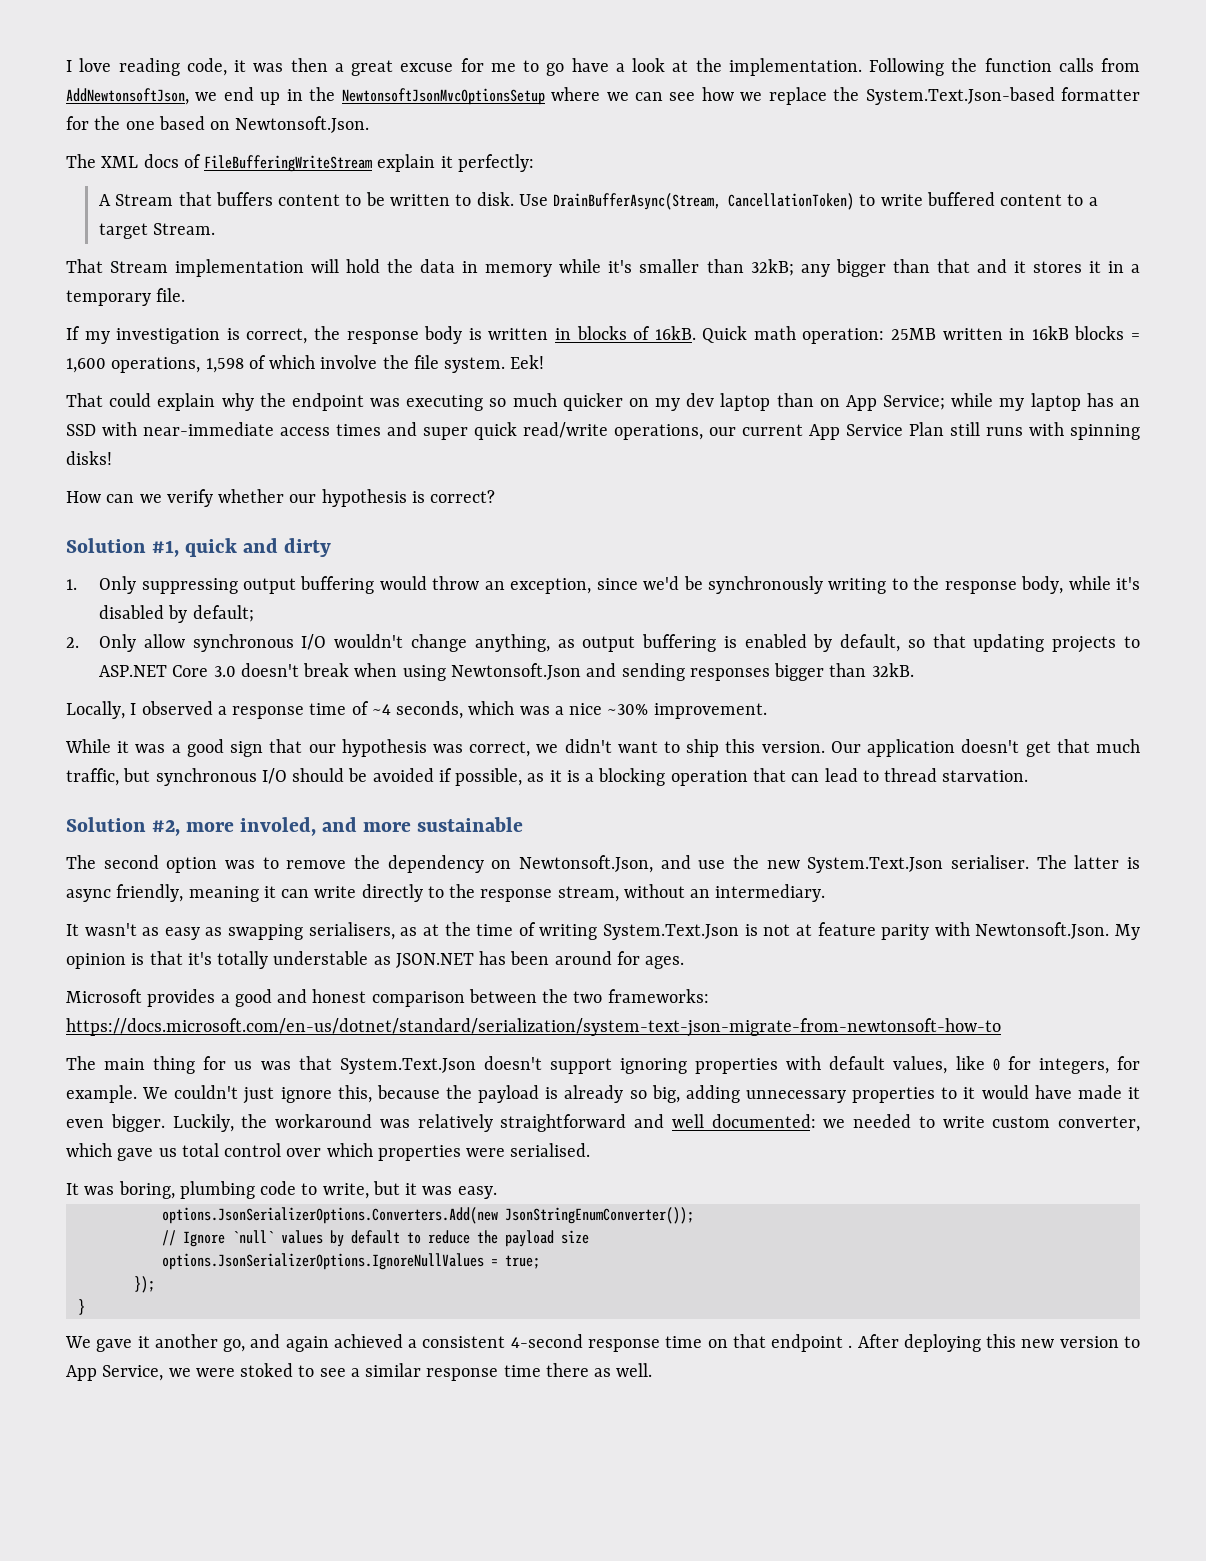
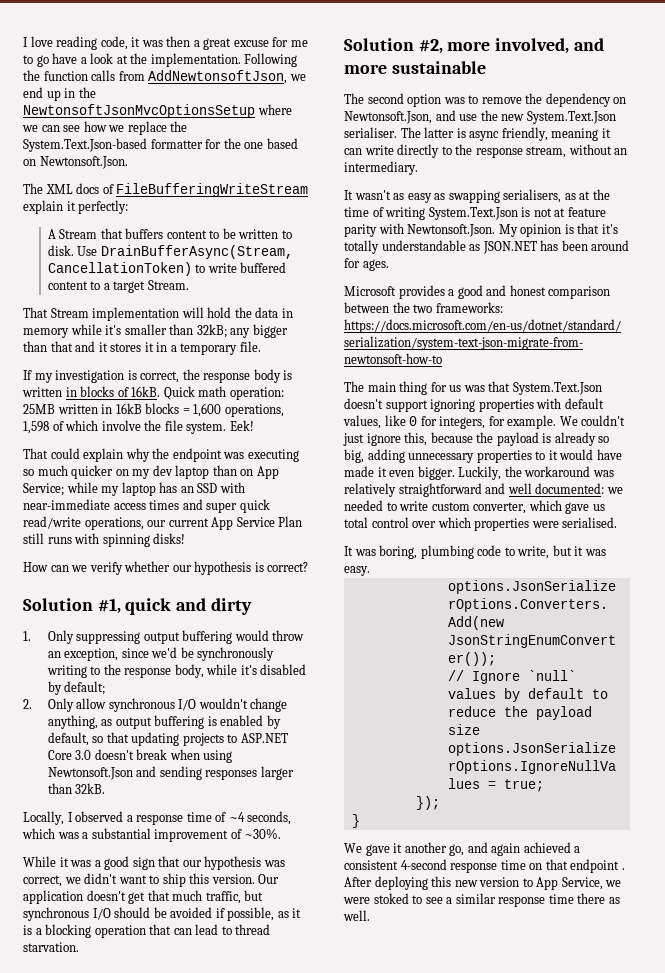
- 2. Only allow synchronous I/O wouldn't change anything, as output buffering is enabled by default, so that updating projects to ASP.NET Core 3.0 doesn't break when using Newtonsoft.Json and sending responses bigger than 32kB.
+ 2. Only allow synchronous I/O wouldn't change anything, as output buffering is enabled by default, so that updating projects to ASP.NET Core 3.0 doesn't break when using Newtonsoft.Json and sending responses larger than 32kB.
- Locally, I observed a response time of ~4 seconds, which was a nice ~30% improvement.
+ Locally, I observed a response time of ~4 seconds, which was a substantial improvement of ~30%.
- Solution #2, more involed, and more sustainable
+ Solution #2, more involved, and more sustainable
- It wasn't as easy as swapping serialisers, as at the time of writing System.Text.Json is not at feature parity with Newtonsoft.Json. My opinion is that it's totally understable as JSON.NET has been around for ages.
+ It wasn't as easy as swapping serialisers, as at the time of writing System.Text.Json is not at feature parity with Newtonsoft.Json. My opinion is that it's totally understandable as JSON.NET has been around for ages.

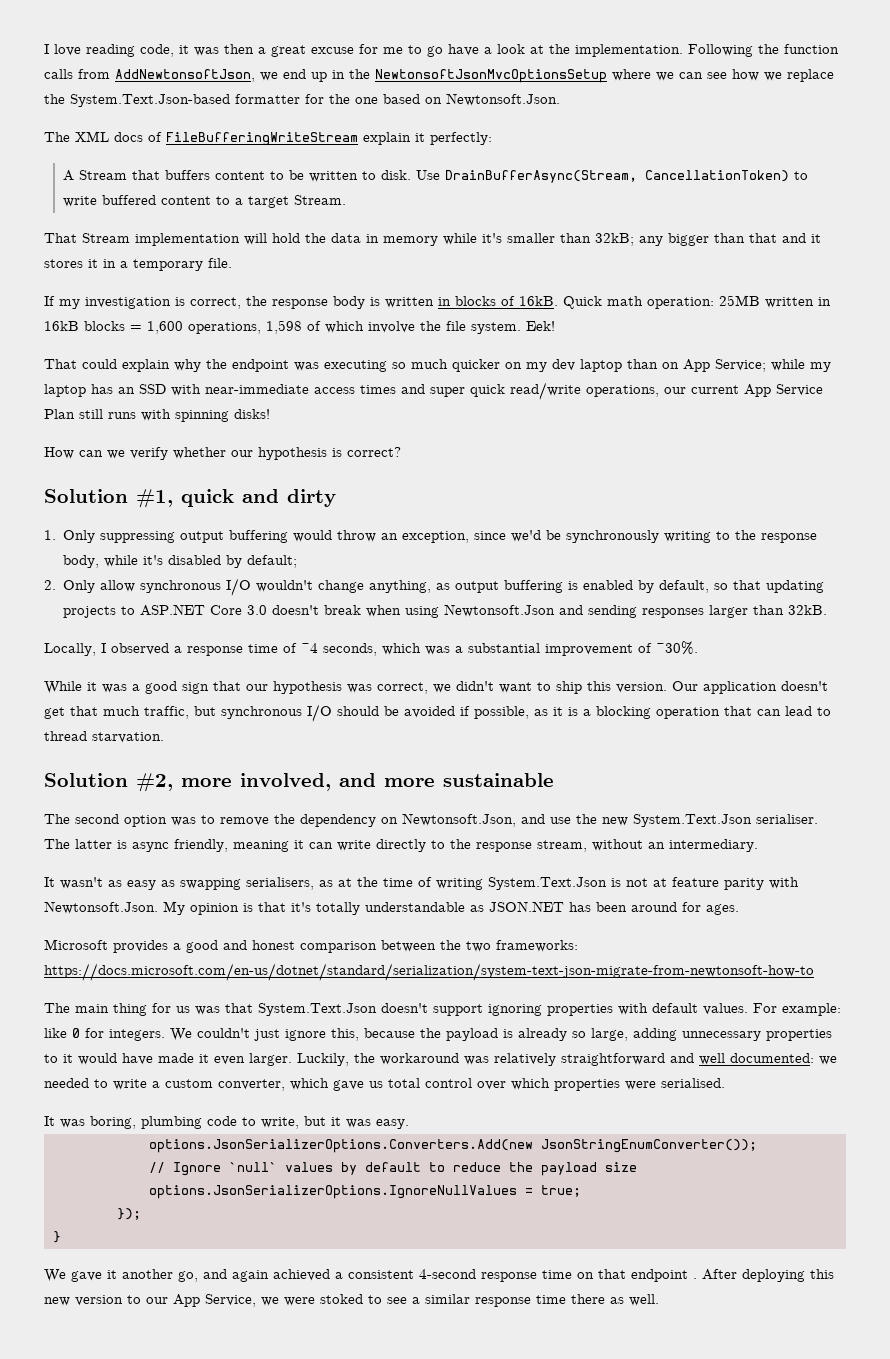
- The main thing for us was that System.Text.Json doesn't support ignoring properties with default values, like 0 for integers, for example.
+ The main thing for us was that System.Text.Json doesn't support ignoring properties with default values. For example: like 0 for integers.
- We couldn't just ignore this, because the payload is already so big, adding unnecessary properties to it would have made it even bigger.
+ We couldn't just ignore this, because the payload is already so large, adding unnecessary properties to it would have made it even larger.
- Luckily, the workaround was relatively straightforward and well documented: we needed to write custom converter, which gave us total control over which properties were serialised.
+ Luckily, the workaround was relatively straightforward and well documented: we needed to write a custom converter, which gave us total control over which properties were serialised.
- After deploying this new version to App Service, we were stoked to see a similar response time there as well.
+ After deploying this new version to our App Service, we were stoked to see a similar response time there as well.

